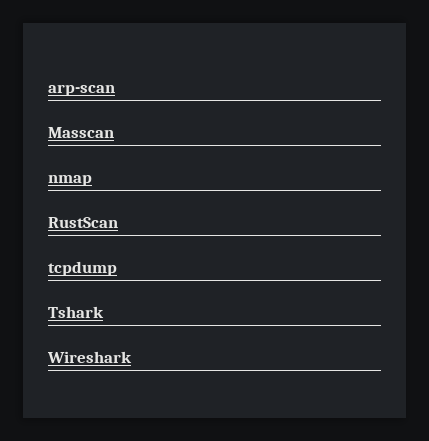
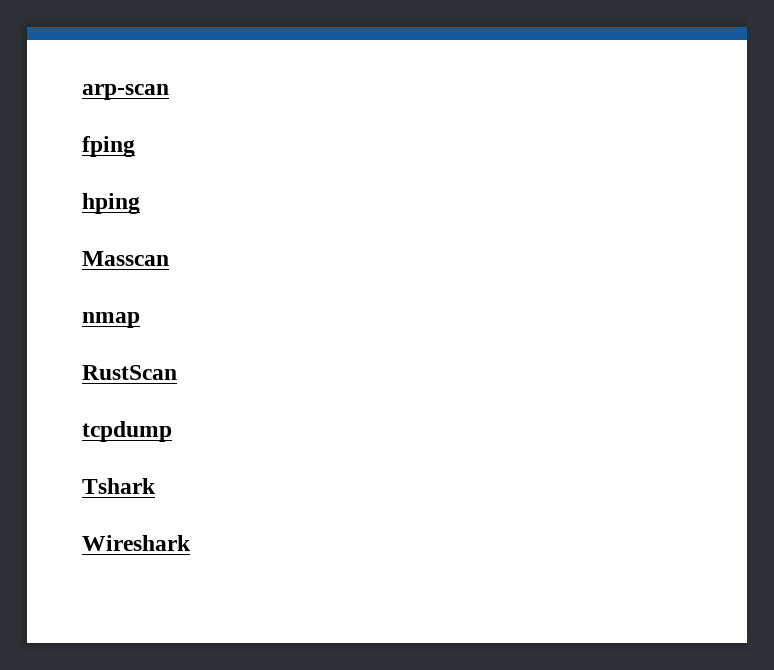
+ fping
+ hping

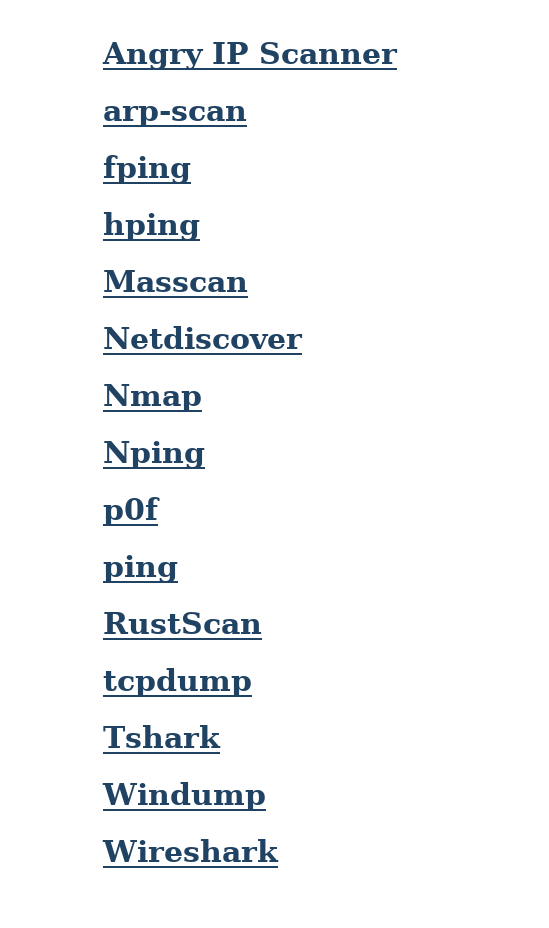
+ Angry IP Scanner
- nmap
+ Netdiscover
+ Nmap
+ Nping
+ p0f
+ ping
+ Windump

